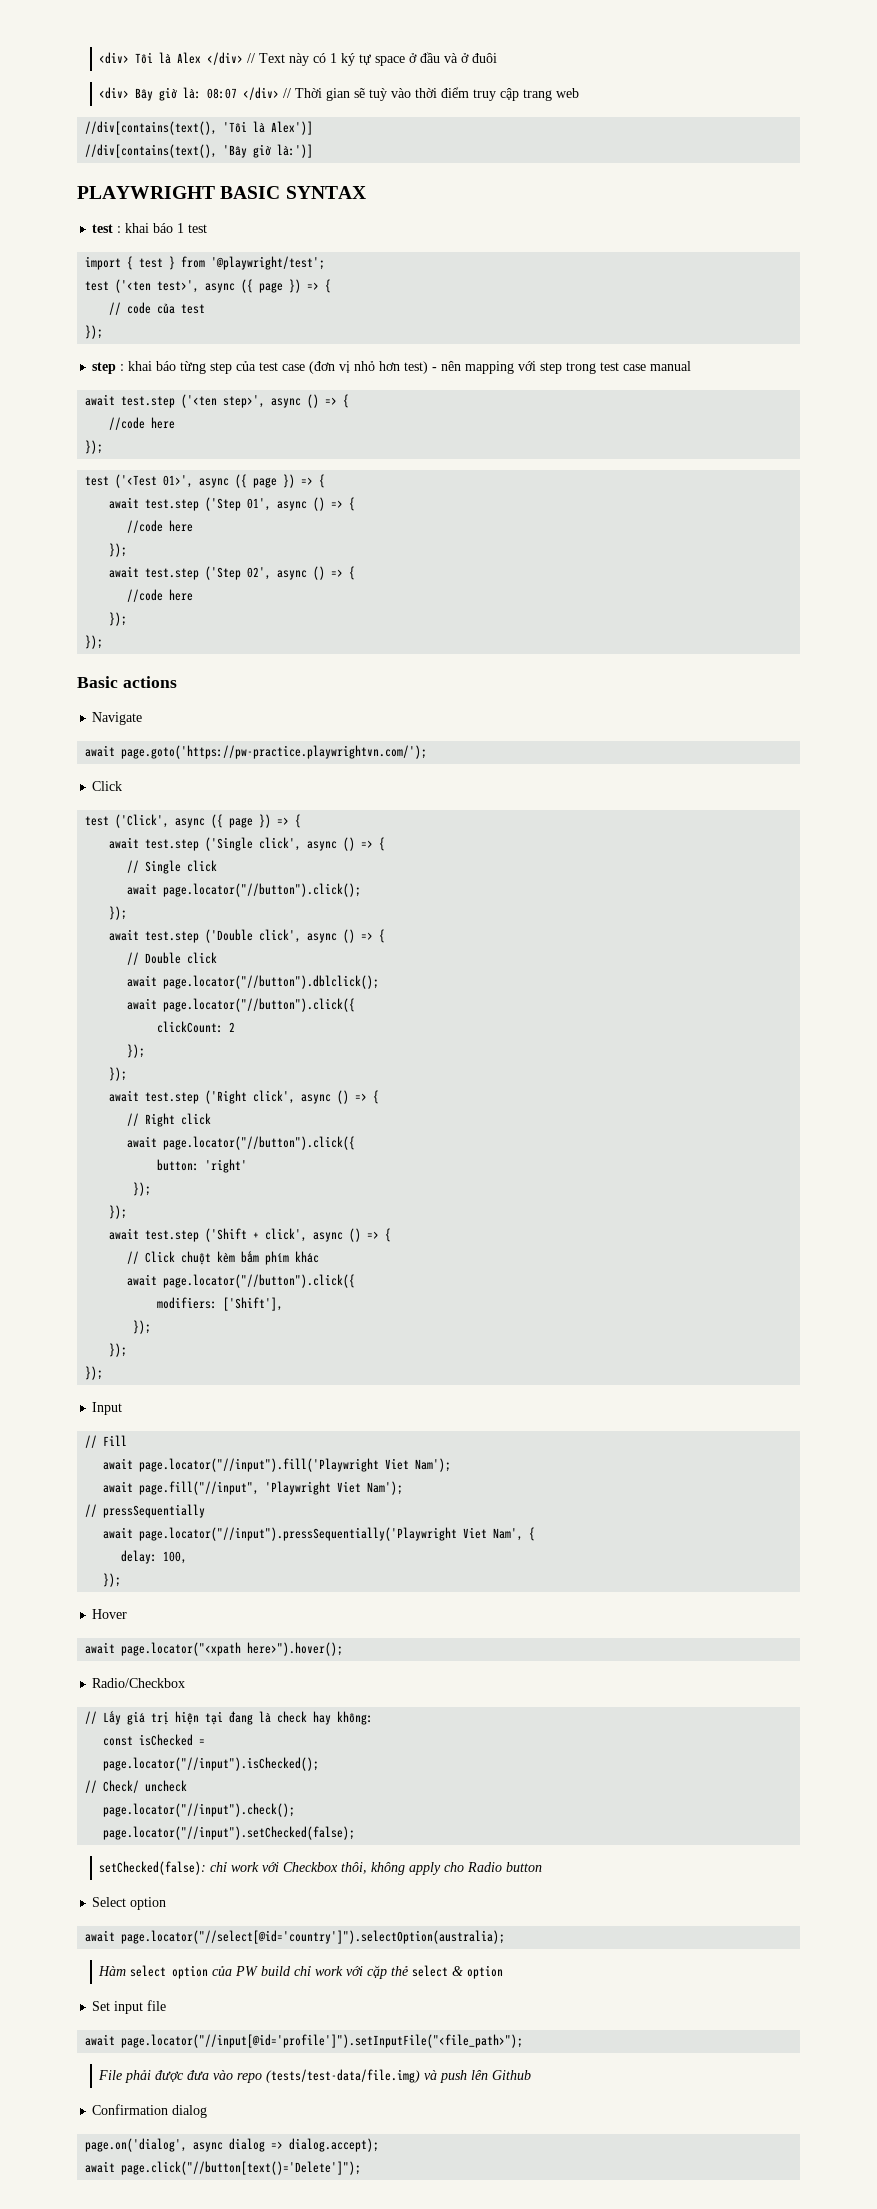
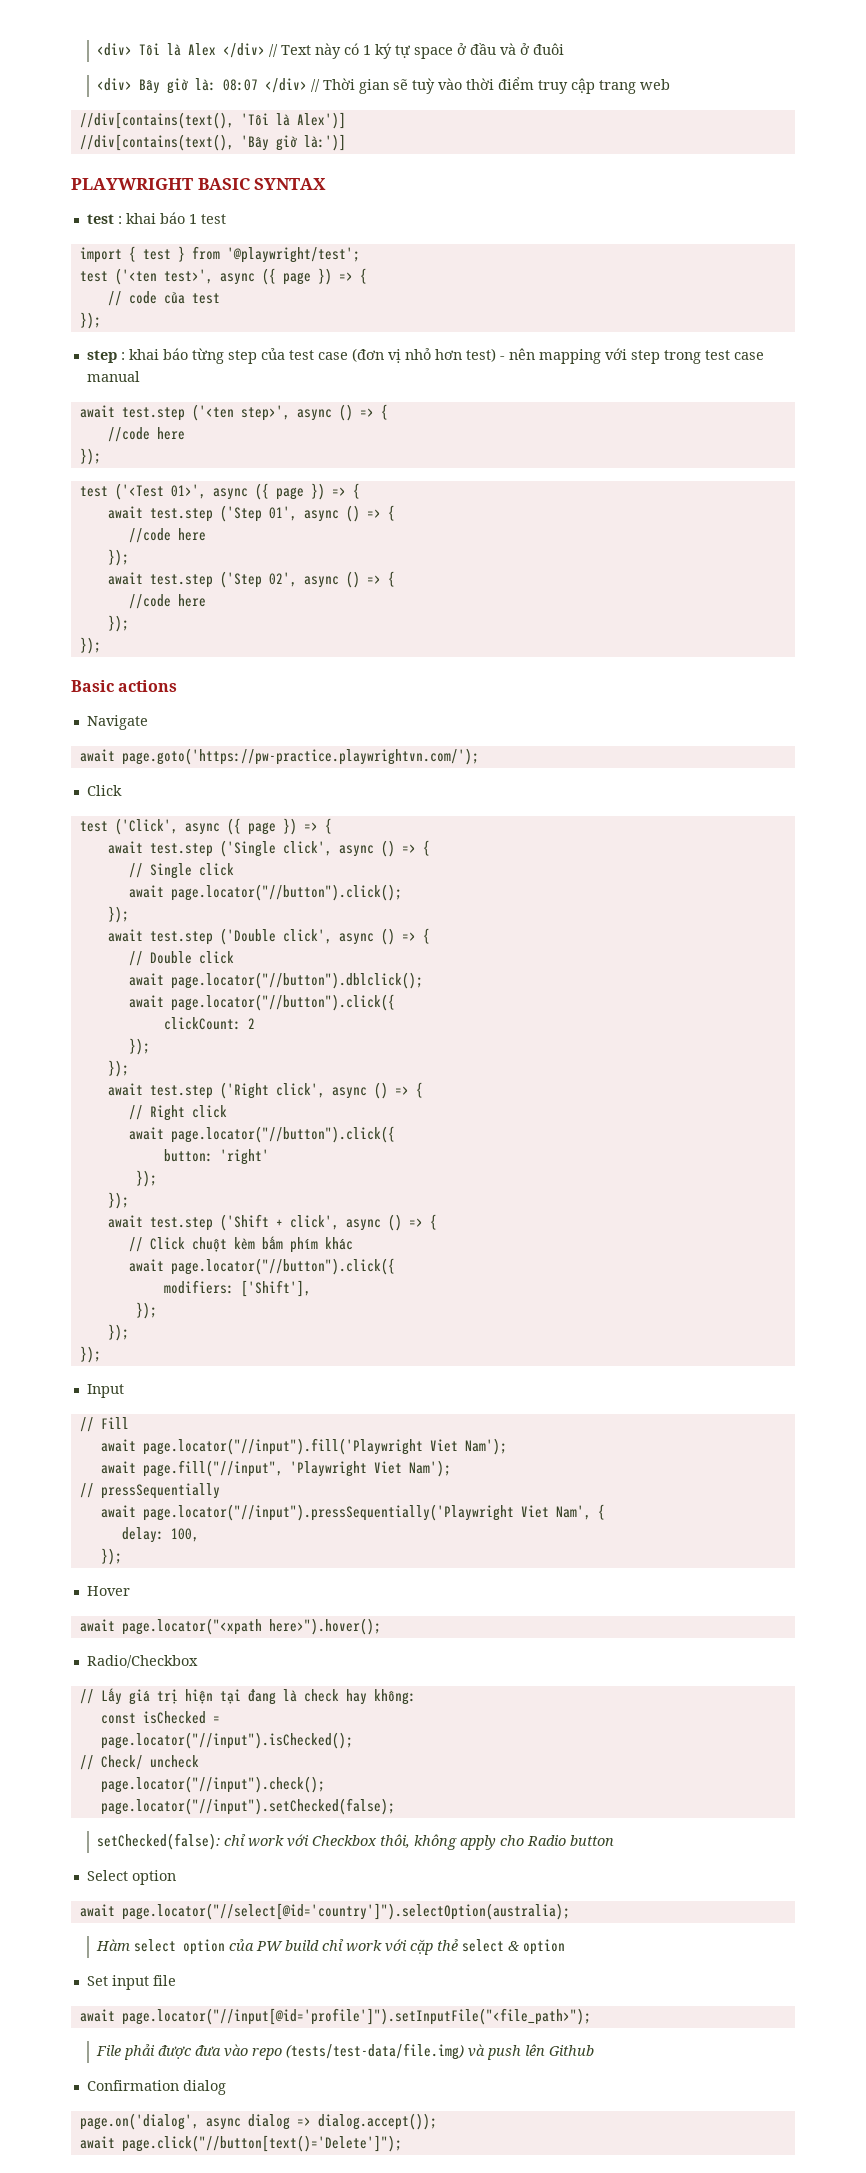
- page.on('dialog', async dialog => dialog.accept);
+ page.on('dialog', async dialog => dialog.accept());

